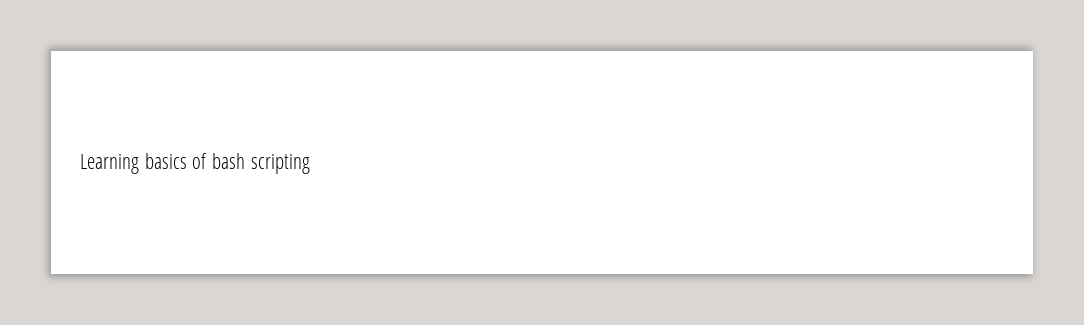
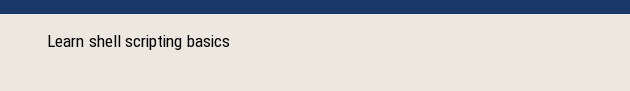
- Learning basics of bash scripting
+ Learn shell scripting basics

